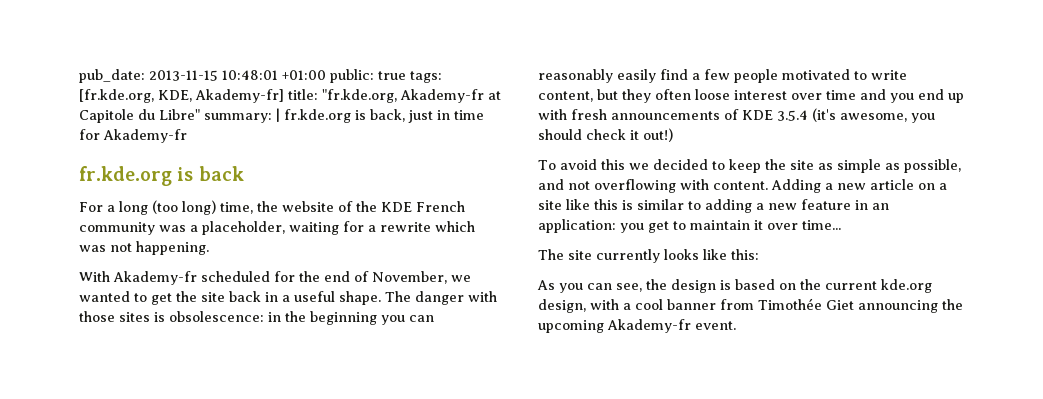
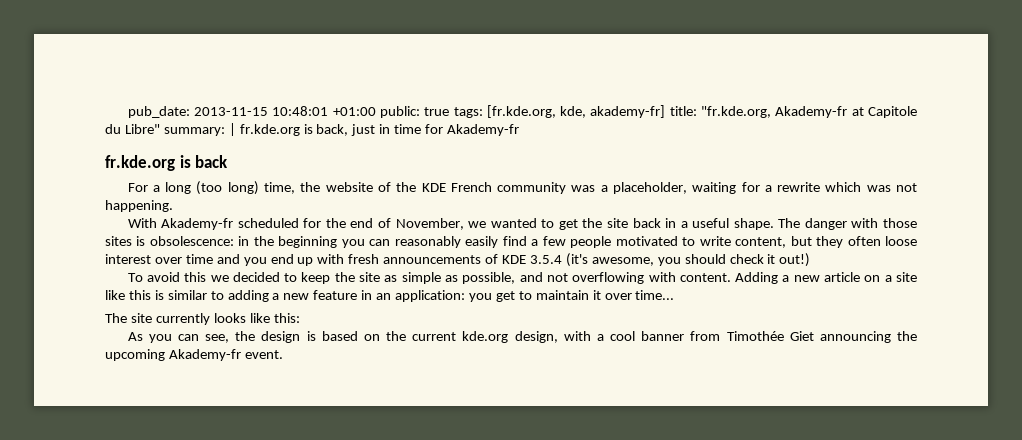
- pub_date: 2013-11-15 10:48:01 +01:00 public: true tags: [fr.kde.org, KDE, Akademy-fr] title: "fr.kde.org, Akademy-fr at Capitole du Libre" summary: | fr.kde.org is back, just in time for Akademy-fr
+ pub_date: 2013-11-15 10:48:01 +01:00 public: true tags: [fr.kde.org, kde, akademy-fr] title: "fr.kde.org, Akademy-fr at Capitole du Libre" summary: | fr.kde.org is back, just in time for Akademy-fr

